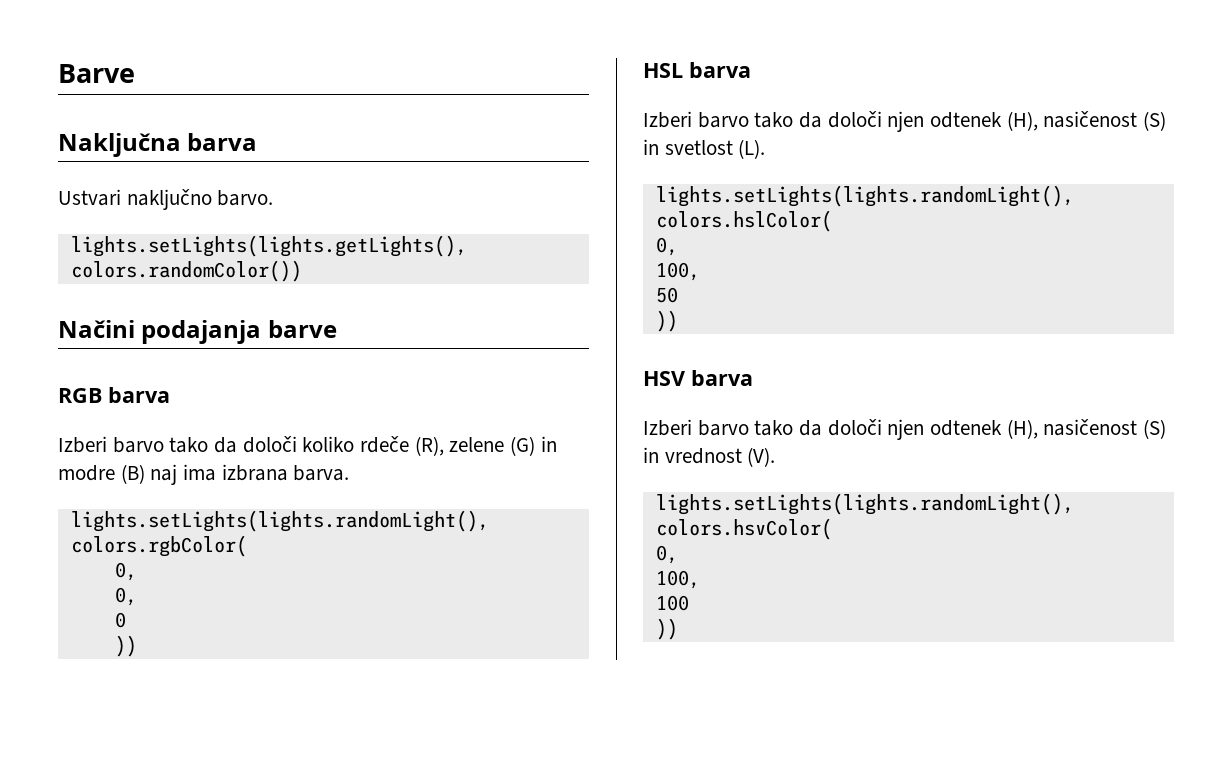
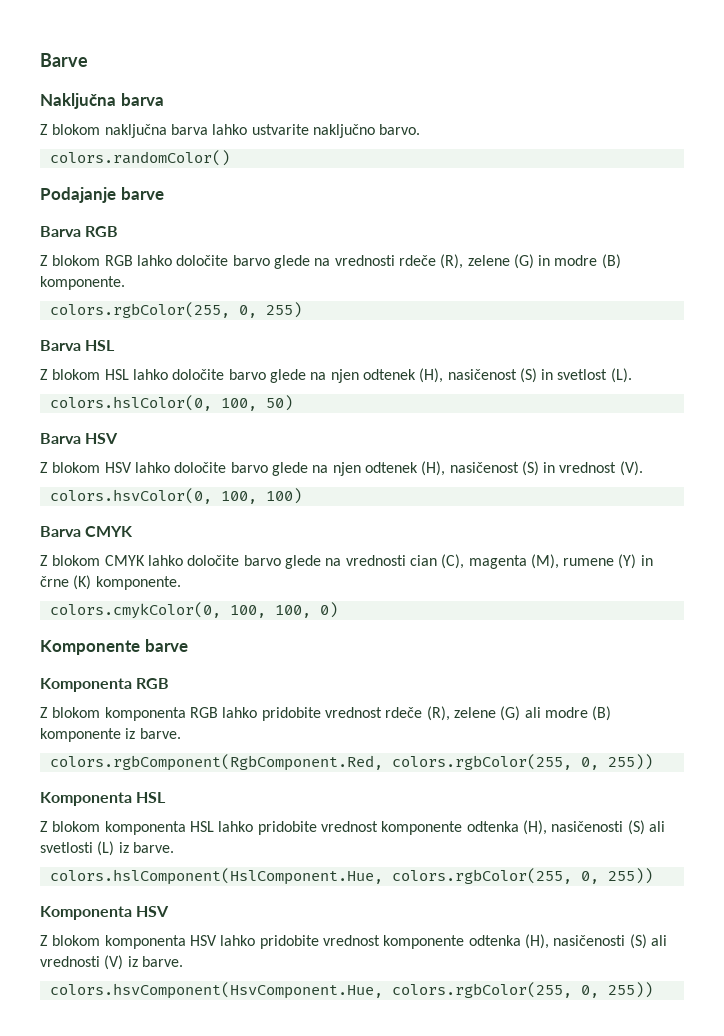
- Ustvari naključno barvo.
- lights.setLights(lights.getLights(), colors.randomColor())
- Načini podajanja barve
- RGB barva
- Izberi barvo tako da določi koliko rdeče (R), zelene (G) in modre (B) naj ima izbrana barva.
- lights.setLights(lights.randomLight(), colors.rgbColor(
- 0,
- 0,
- 0
- ))
- HSL barva
- Izberi barvo tako da določi njen odtenek (H), nasičenost (S) in svetlost (L).
+ Z blokom naključna barva lahko ustvarite naključno barvo.
+ colors.randomColor()
+ Podajanje barve
+ Barva RGB
+ Z blokom RGB lahko določite barvo glede na vrednosti rdeče (R), zelene (G) in modre (B) komponente.
+ colors.rgbColor(255, 0, 255)
+ Barva HSL
+ Z blokom HSL lahko določite barvo glede na njen odtenek (H), nasičenost (S) in svetlost (L).
- lights.setLights(lights.randomLight(), colors.hslColor(
- 0,
- 100,
- 50
- ))
- HSV barva
- Izberi barvo tako da določi njen odtenek (H), nasičenost (S) in vrednost (V).
+ colors.hslColor(0, 100, 50)
+ Barva HSV
+ Z blokom HSV lahko določite barvo glede na njen odtenek (H), nasičenost (S) in vrednost (V).
- lights.setLights(lights.randomLight(), colors.hsvColor(
- 0,
- 100,
- 100
- ))
+ colors.hsvColor(0, 100, 100)
+ Barva CMYK
+ Z blokom CMYK lahko določite barvo glede na vrednosti cian (C), magenta (M), rumene (Y) in črne (K) komponente.
+ colors.cmykColor(0, 100, 100, 0)
+ Komponente barve
+ Komponenta RGB
+ Z blokom komponenta RGB lahko pridobite vrednost rdeče (R), zelene (G) ali modre (B) komponente iz barve.
+ colors.rgbComponent(RgbComponent.Red, colors.rgbColor(255, 0, 255))
+ Komponenta HSL
+ Z blokom komponenta HSL lahko pridobite vrednost komponente odtenka (H), nasičenosti (S) ali svetlosti (L) iz barve.
+ colors.hslComponent(HslComponent.Hue, colors.rgbColor(255, 0, 255))
+ Komponenta HSV
+ Z blokom komponenta HSV lahko pridobite vrednost komponente odtenka (H), nasičenosti (S) ali vrednosti (V) iz barve.
+ colors.hsvComponent(HsvComponent.Hue, colors.rgbColor(255, 0, 255))

